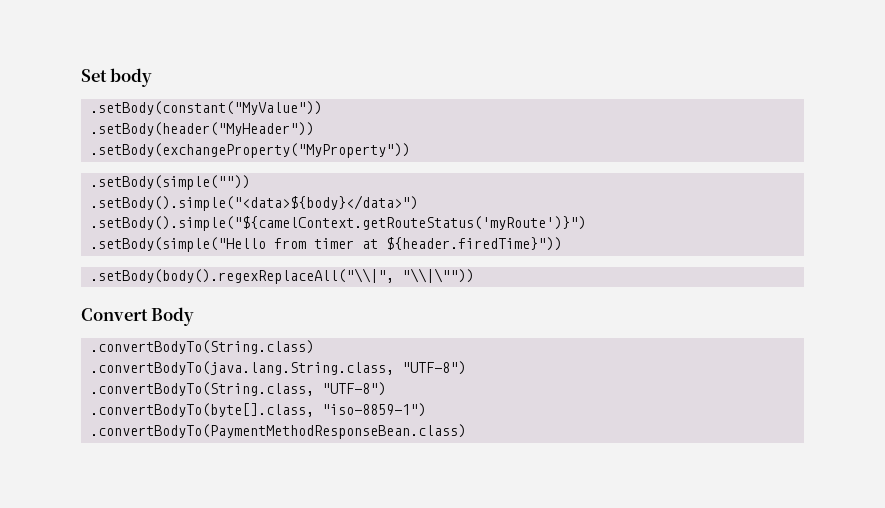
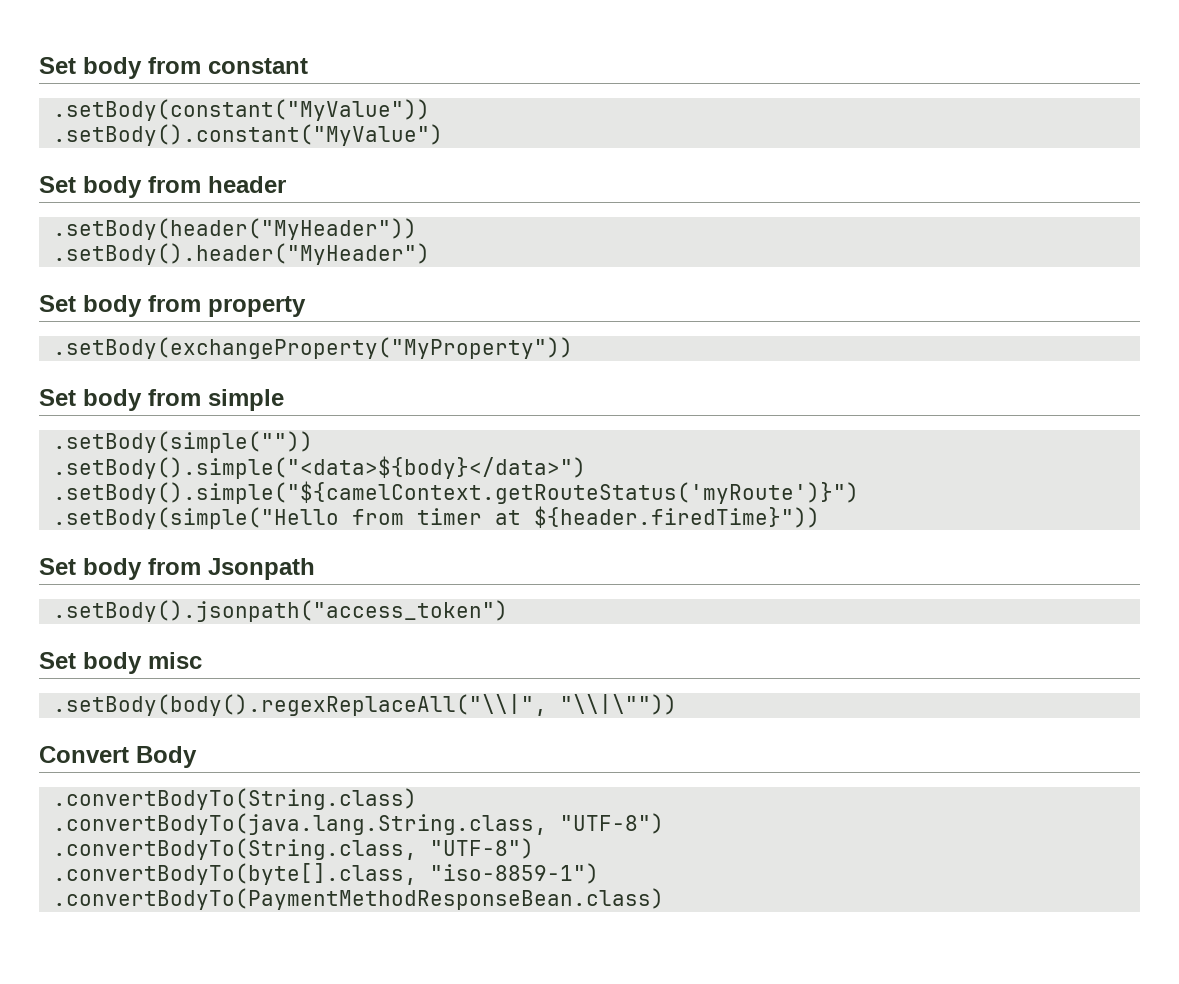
- Set body
+ Set body from constant
+ .setBody().constant("MyValue")
+ Set body from header
  .setBody(header("MyHeader"))
+ .setBody().header("MyHeader")
+ Set body from property
  .setBody(exchangeProperty("MyProperty"))
+ Set body from simple
+ Set body from Jsonpath
+ .setBody().jsonpath("access_token")
+ Set body misc

